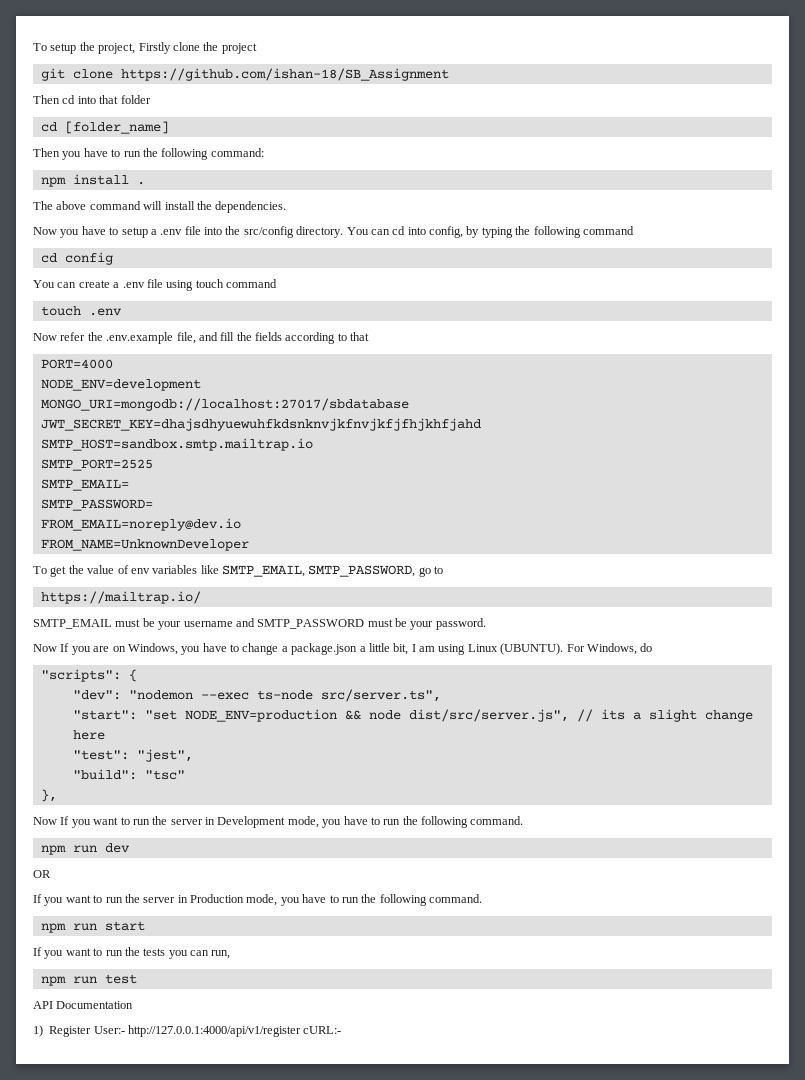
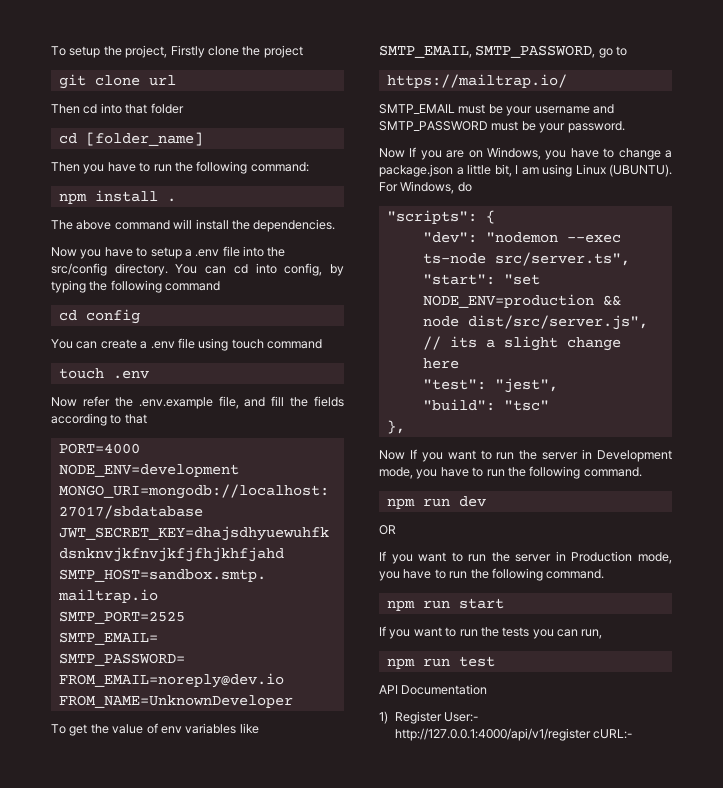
- git clone https://github.com/ishan-18/SB_Assignment
+ git clone url

